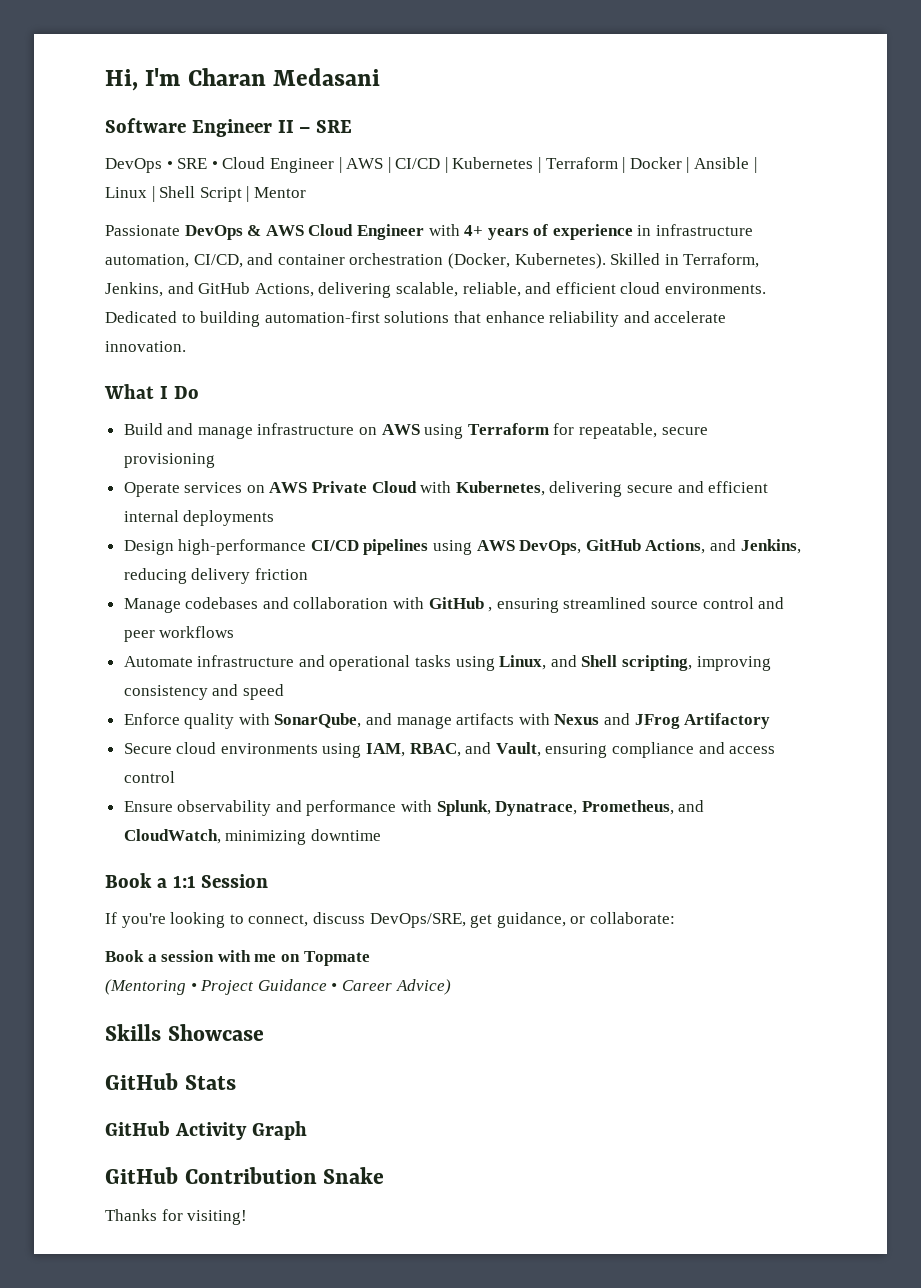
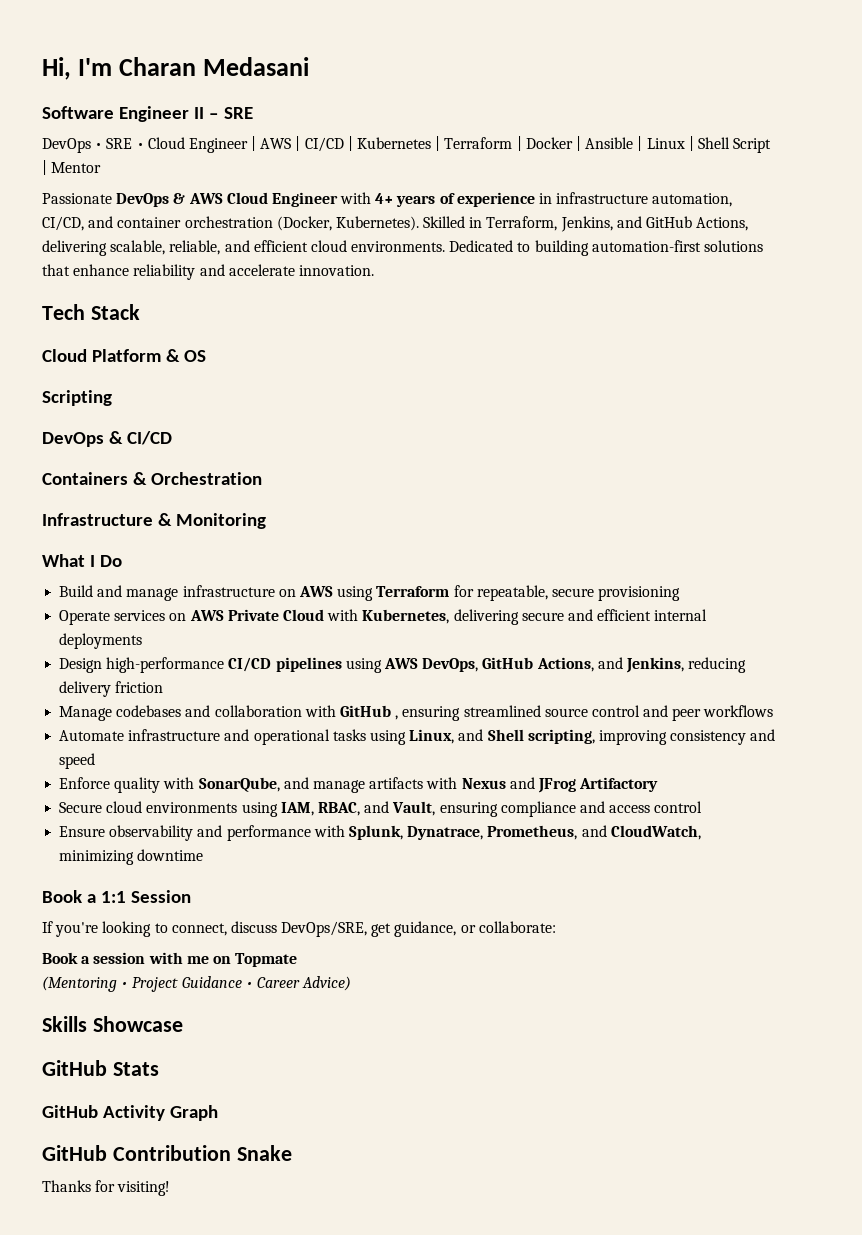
+ Tech Stack
+ Cloud Platform & OS
+ Scripting
+ DevOps & CI/CD
+ Containers & Orchestration
+ Infrastructure & Monitoring

